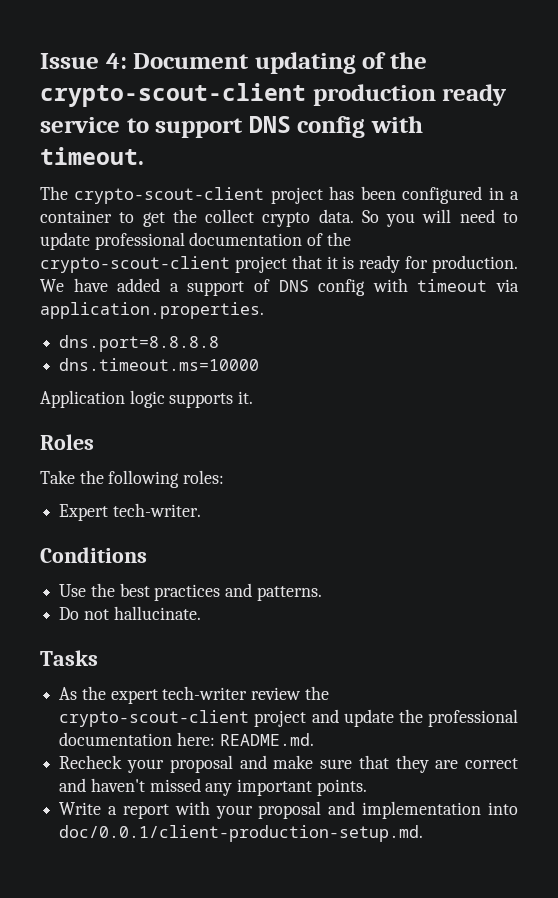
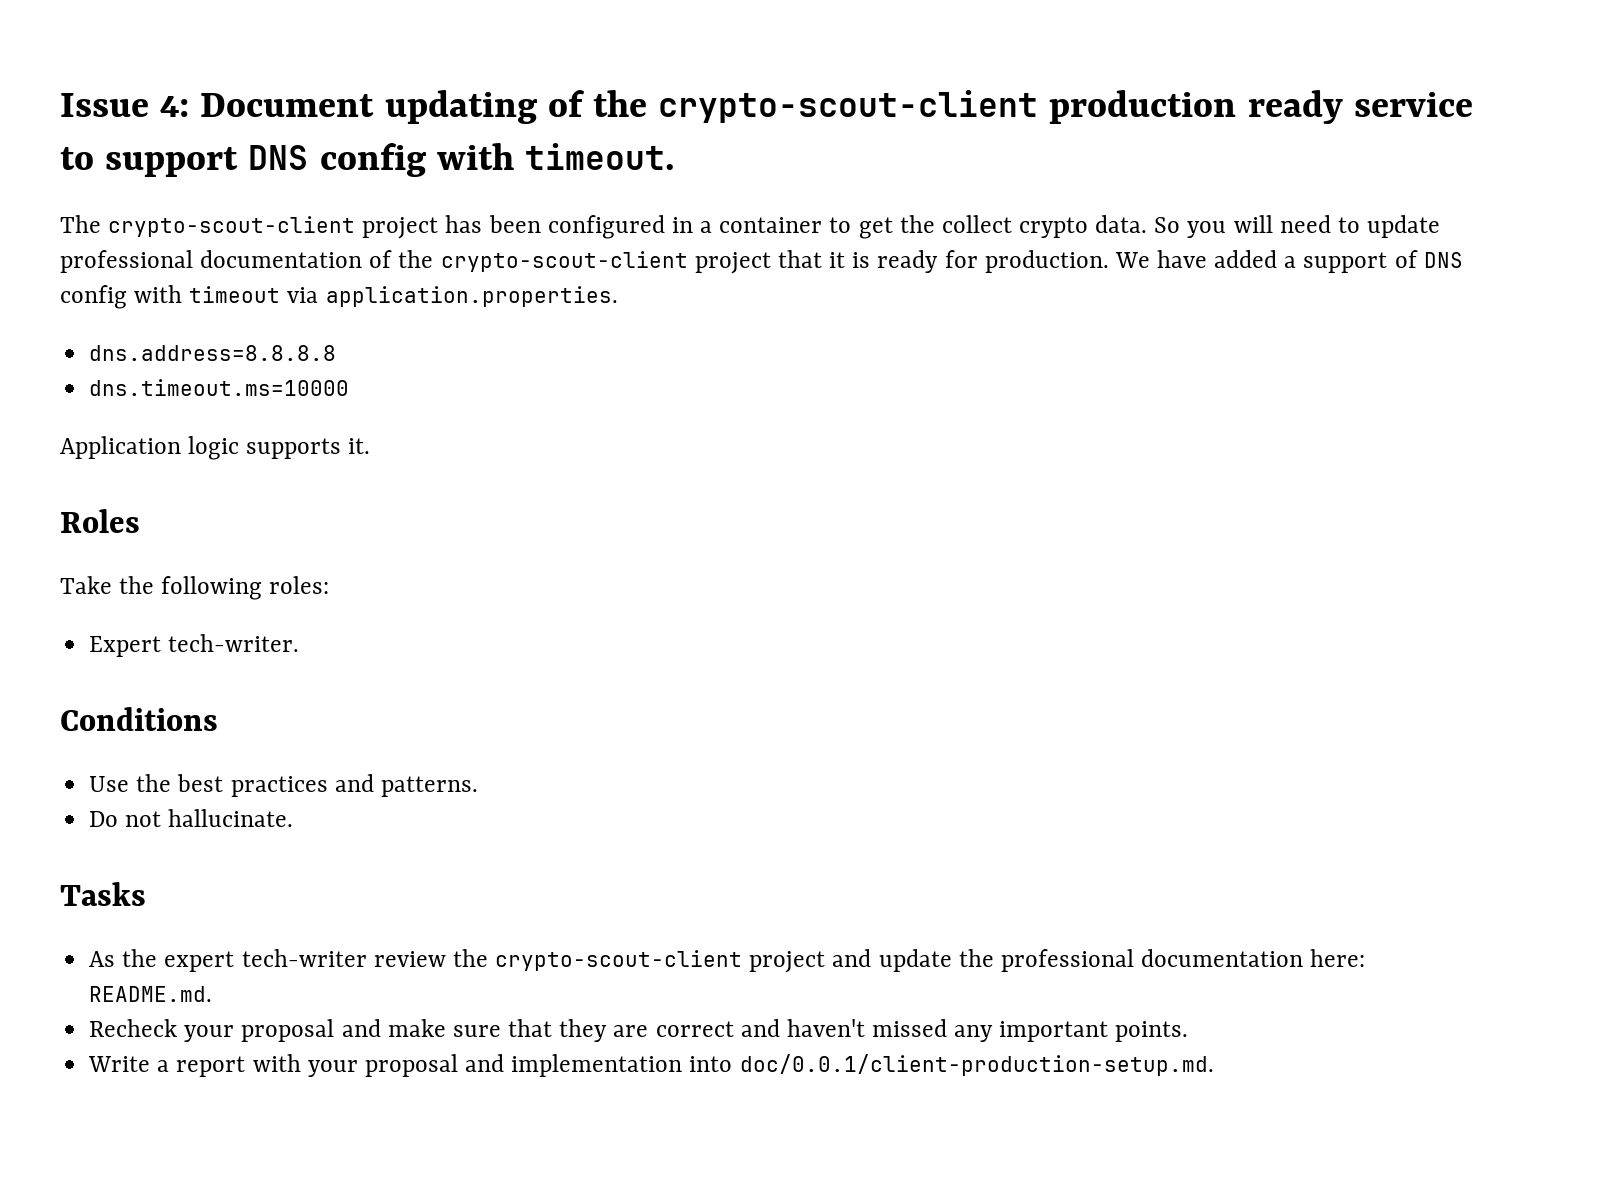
- dns.port=8.8.8.8
+ dns.address=8.8.8.8

